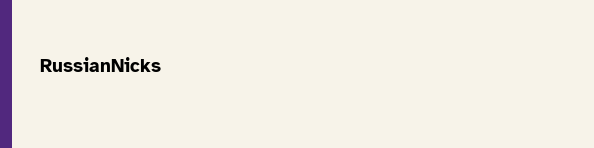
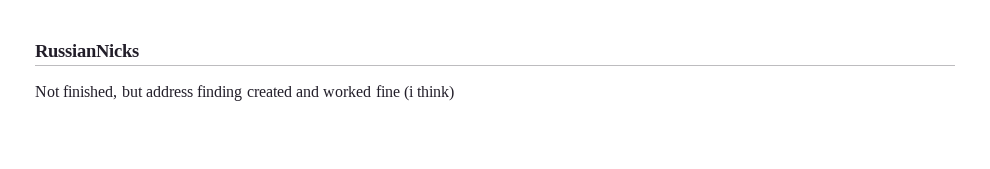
+ Not finished, but address finding created and worked fine (i think)

